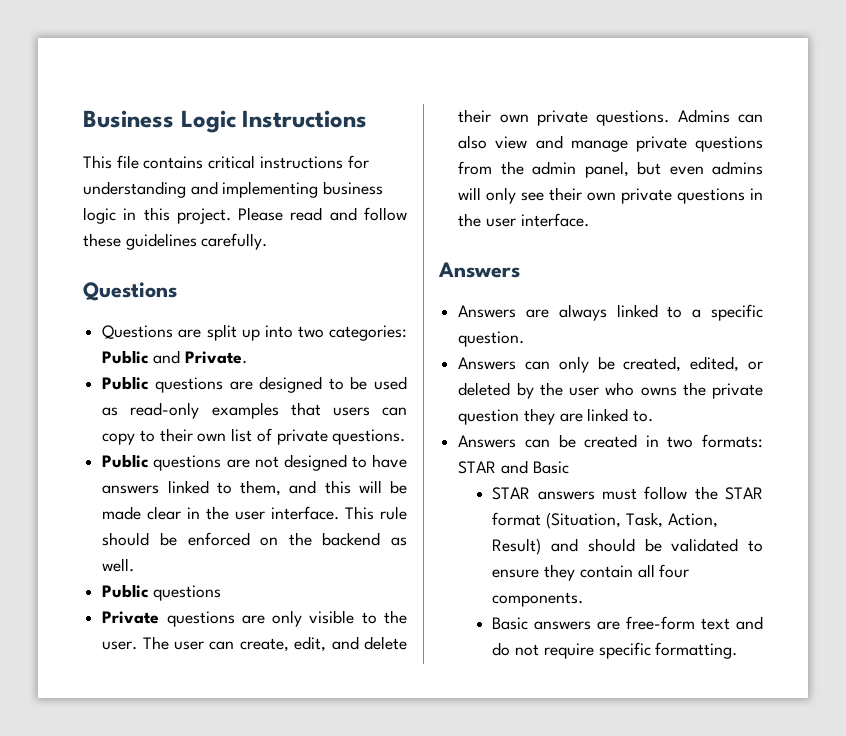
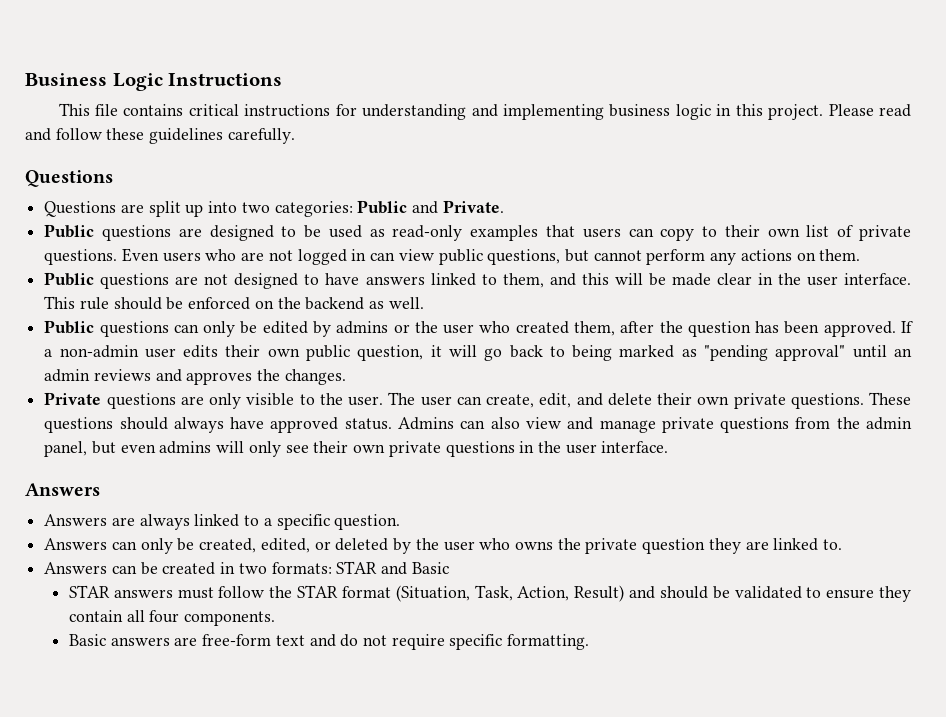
+ Even users who are not logged in can view public questions, but cannot perform any actions on them.
  This rule should be enforced on the backend as well.
- Public questions
+ Public questions can only be edited by admins or the user who created them, after the question has been approved. If a non-admin user edits their own public question, it will go back to being marked as "pending approval" until an admin reviews and approves the changes.
+ These questions should always have approved status.

